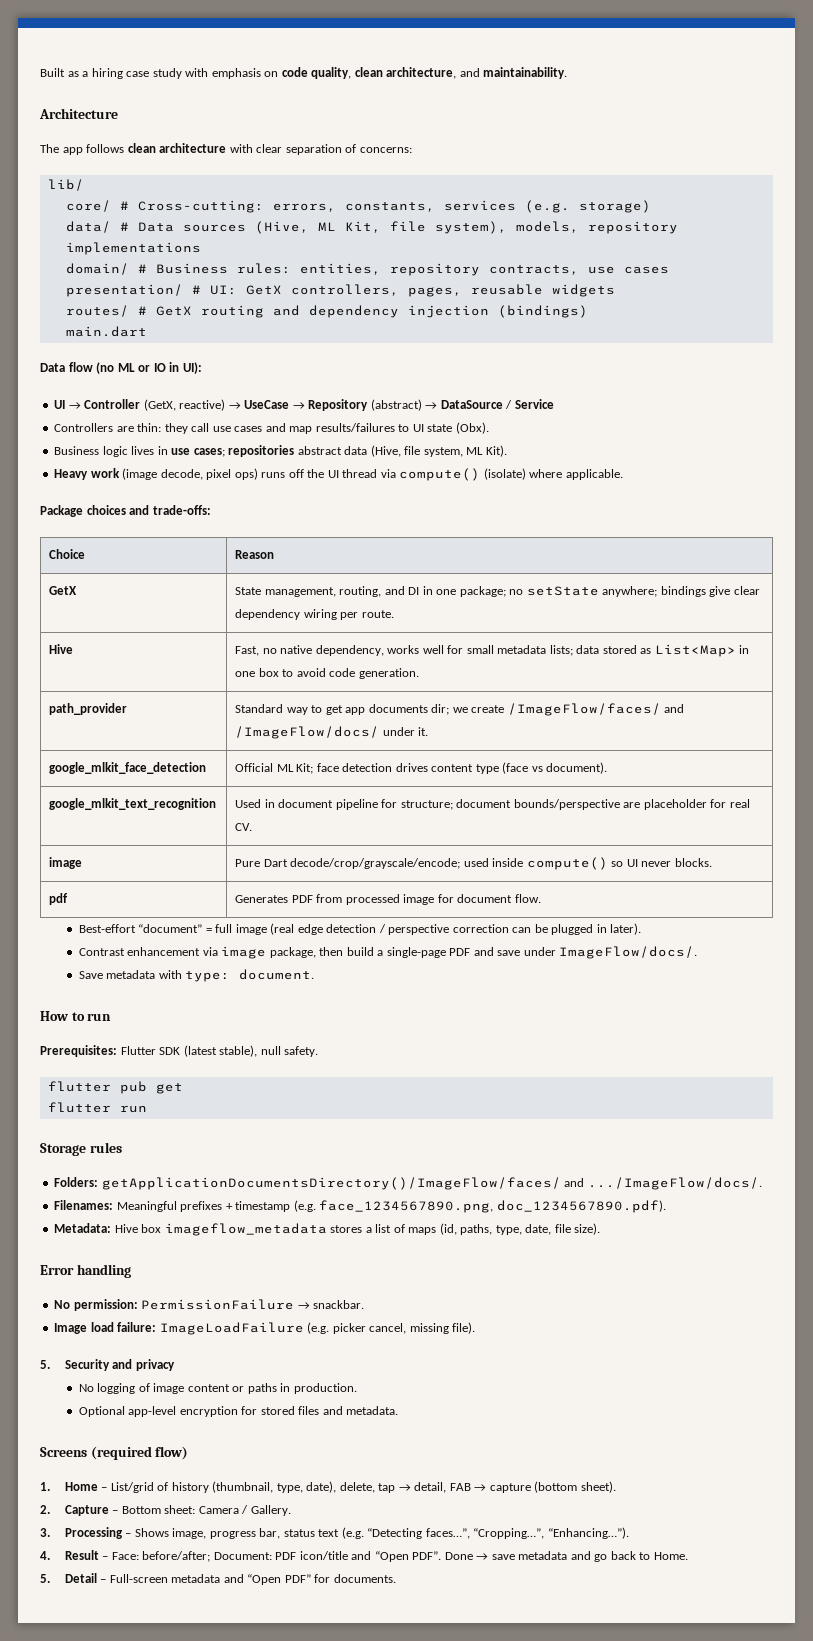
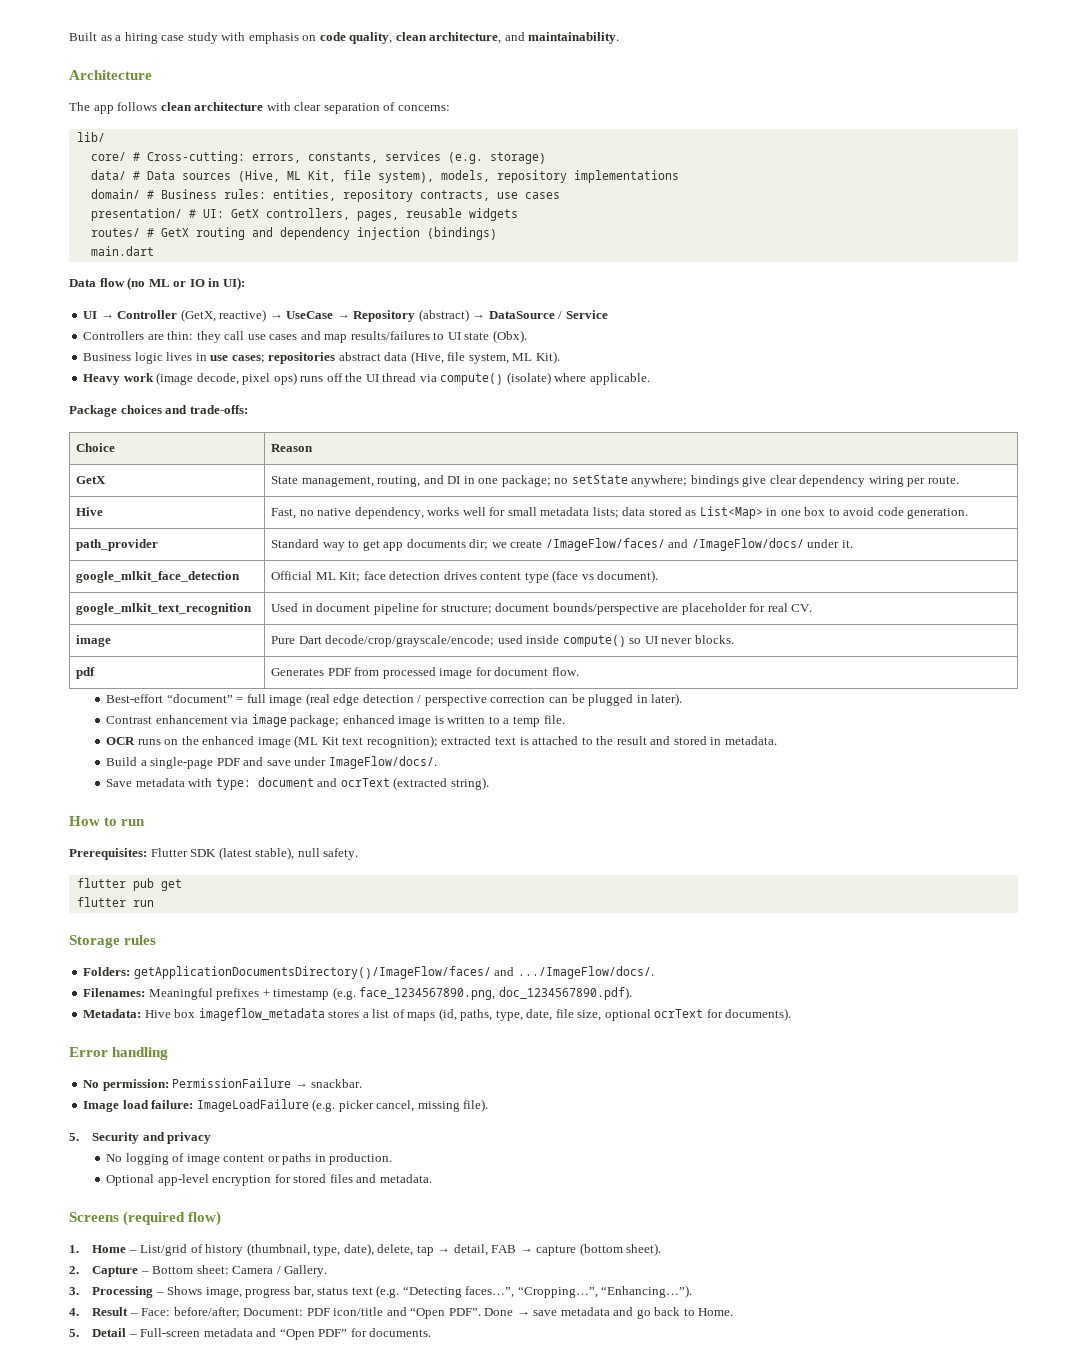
- Contrast enhancement via image package, then build a single-page PDF and save under ImageFlow/docs/.
+ Contrast enhancement via image package; enhanced image is written to a temp file.
+ OCR runs on the enhanced image (ML Kit text recognition); extracted text is attached to the result and stored in metadata.
+ Build a single-page PDF and save under ImageFlow/docs/.
- Save metadata with type: document.
+ Save metadata with type: document and ocrText (extracted string).
- Metadata: Hive box imageflow_metadata stores a list of maps (id, paths, type, date, file size).
+ Metadata: Hive box imageflow_metadata stores a list of maps (id, paths, type, date, file size, optional ocrText for documents).

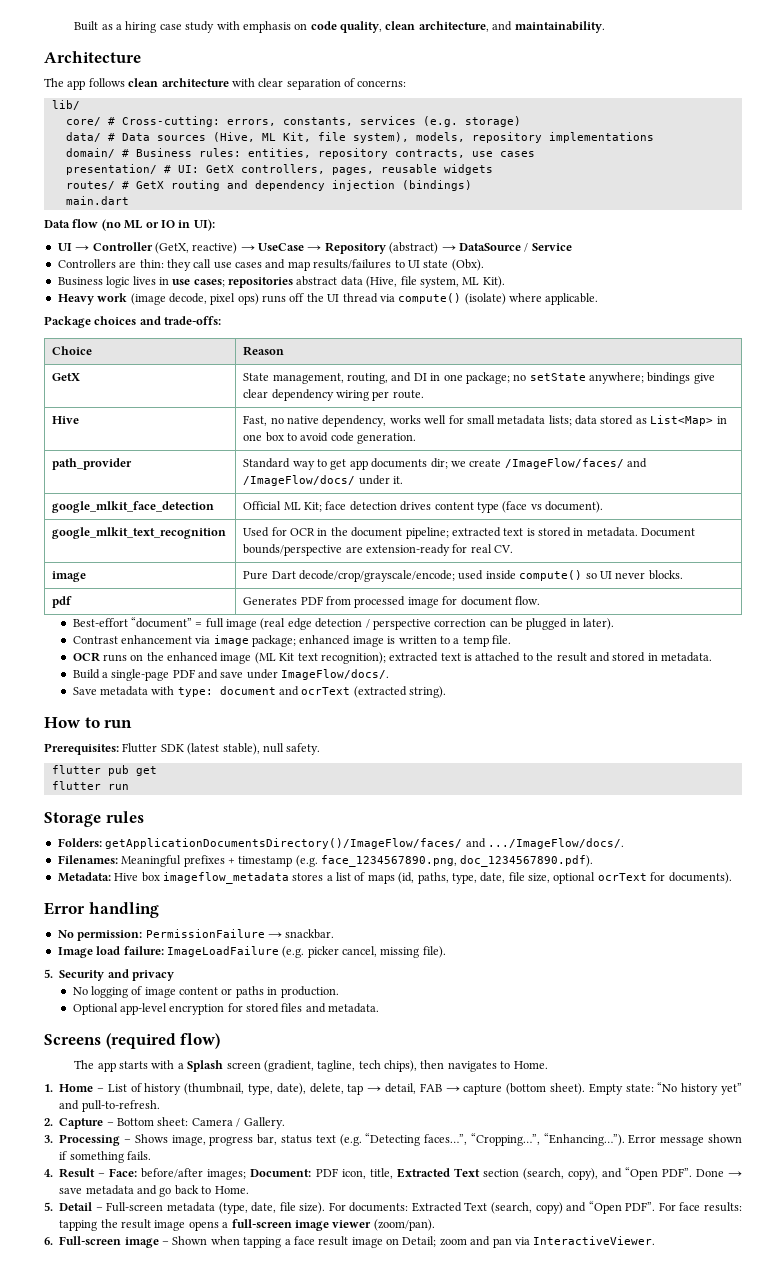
- google_mlkit_text_recognition | Used in document pipeline for structure; document bounds/perspective are placeholder for real CV.
+ google_mlkit_text_recognition | Used for OCR in the document pipeline; extracted text is stored in metadata. Document bounds/perspective are extension-ready for real CV.
+ The app starts with a Splash screen (gradient, tagline, tech chips), then navigates to Home.
- 1. Home – List/grid of history (thumbnail, type, date), delete, tap → detail, FAB → capture (bottom sheet).
+ 1. Home – List of history (thumbnail, type, date), delete, tap → detail, FAB → capture (bottom sheet). Empty state: “No history yet” and pull-to-refresh.
- 3. Processing – Shows image, progress bar, status text (e.g. “Detecting faces…”, “Cropping…”, “Enhancing…”).
- 4. Result – Face: before/after; Document: PDF icon/title and “Open PDF”.
+ 3. Processing – Shows image, progress bar, status text (e.g. “Detecting faces…”, “Cropping…”, “Enhancing…”). Error message shown if something fails.
+ 4. Result – Face: before/after images; Document: PDF icon, title, Extracted Text section (search, copy), and “Open PDF”.
- 5. Detail – Full-screen metadata and “Open PDF” for documents.
+ 5. Detail – Full-screen metadata (type, date, file size). For documents: Extracted Text (search, copy) and “Open PDF”. For face results: tapping the result image opens a full-screen image viewer (zoom/pan).
+ 6. Full-screen image – Shown when tapping a face result image on Detail; zoom and pan via InteractiveViewer.

